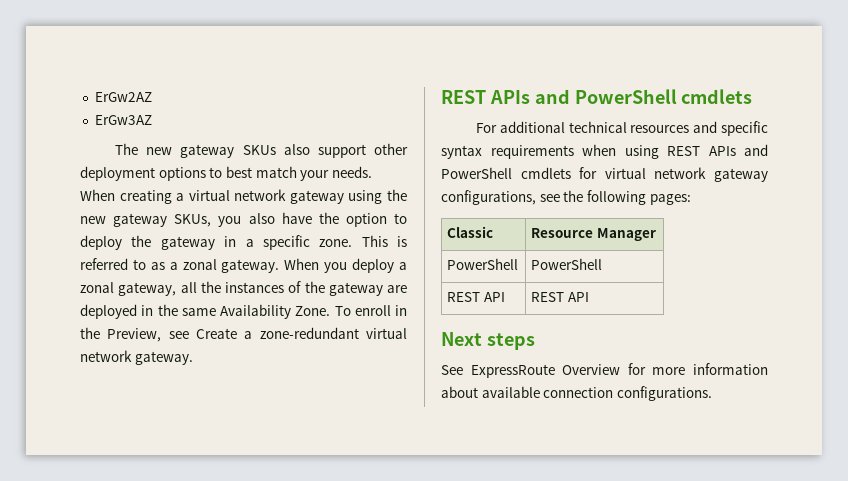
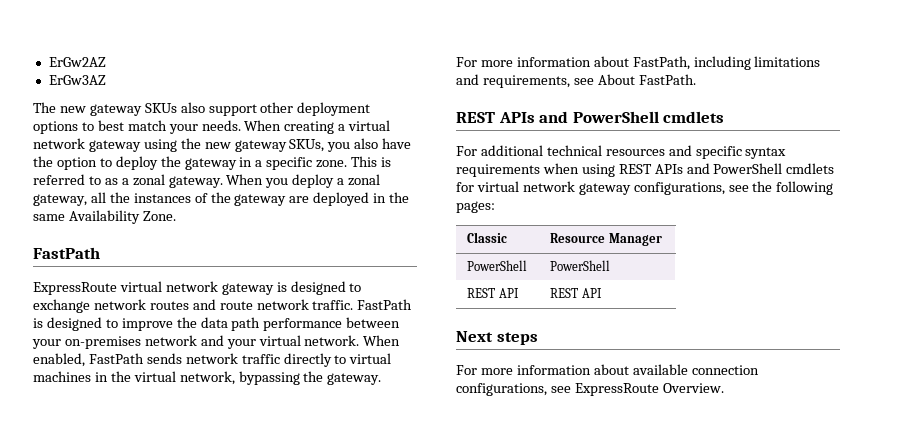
- When you deploy a zonal gateway, all the instances of the gateway are deployed in the same Availability Zone. To enroll in the Preview, see Create a zone-redundant virtual network gateway.
+ When you deploy a zonal gateway, all the instances of the gateway are deployed in the same Availability Zone.
+ FastPath
+ ExpressRoute virtual network gateway is designed to exchange network routes and route network traffic. FastPath is designed to improve the data path performance between your on-premises network and your virtual network. When enabled, FastPath sends network traffic directly to virtual machines in the virtual network, bypassing the gateway.
+ For more information about FastPath, including limitations and requirements, see About FastPath.
- See ExpressRoute Overview for more information about available connection configurations.
+ For more information about available connection configurations, see ExpressRoute Overview.

